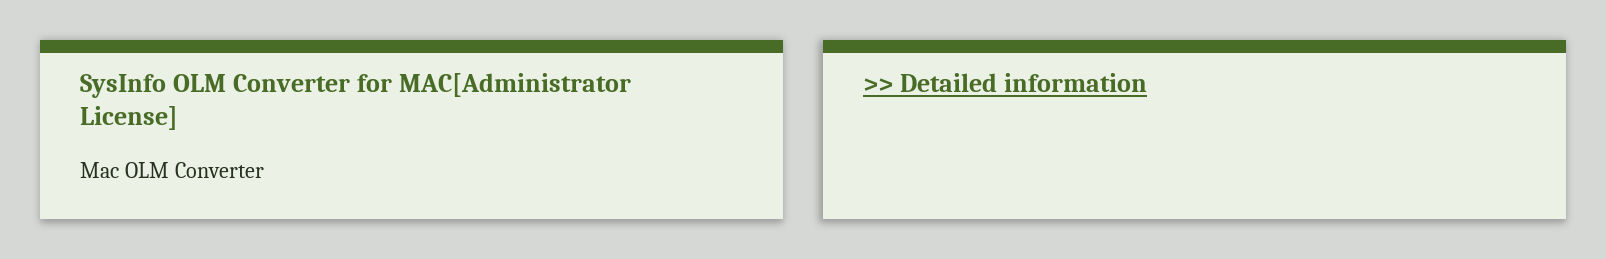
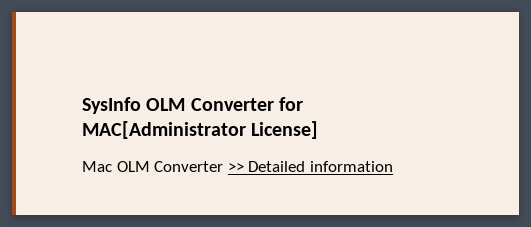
- Mac OLM Converter
- >> Detailed information
+ Mac OLM Converter >> Detailed information

